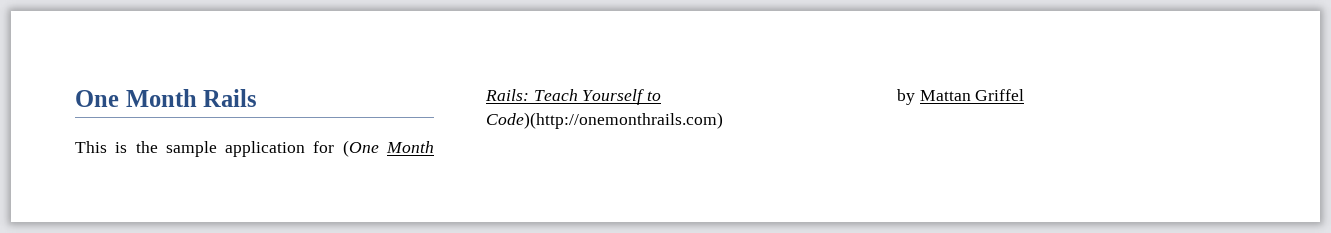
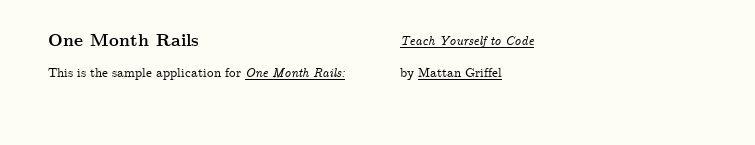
- This is the sample application for (One Month Rails: Teach Yourself to Code)(http://onemonthrails.com)
+ This is the sample application for One Month Rails: Teach Yourself to Code

